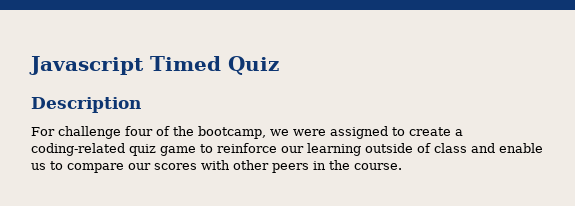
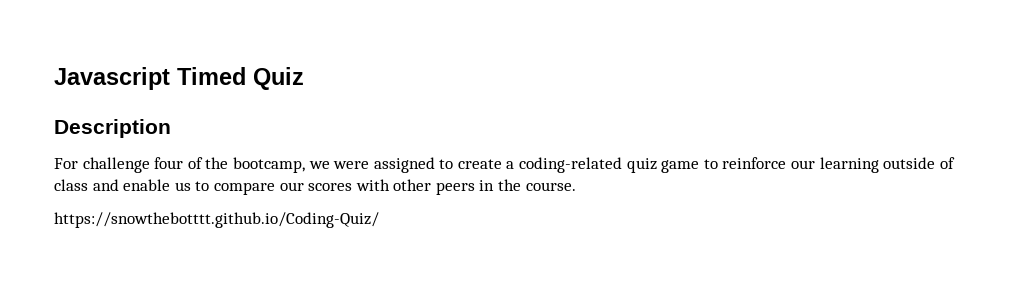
+ https://snowthebotttt.github.io/Coding-Quiz/

